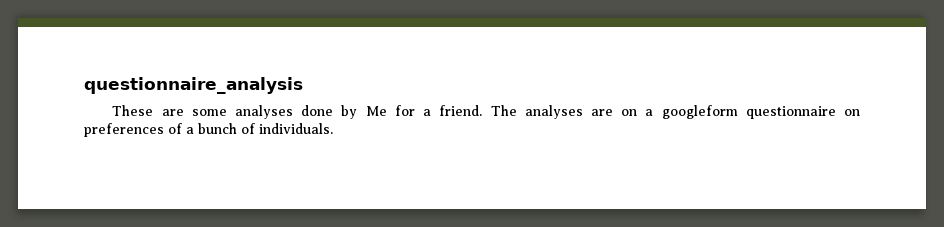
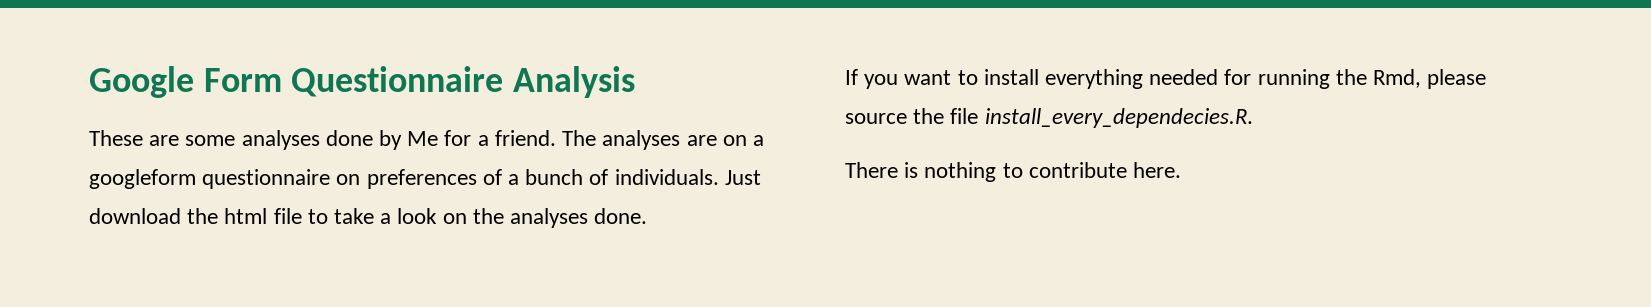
- questionnaire_analysis
+ Google Form Questionnaire Analysis
+ Just download the html file to take a look on the analyses done.
+ If you want to install everything needed for running the Rmd, please source the file install_every_dependecies.R.
+ There is nothing to contribute here.

